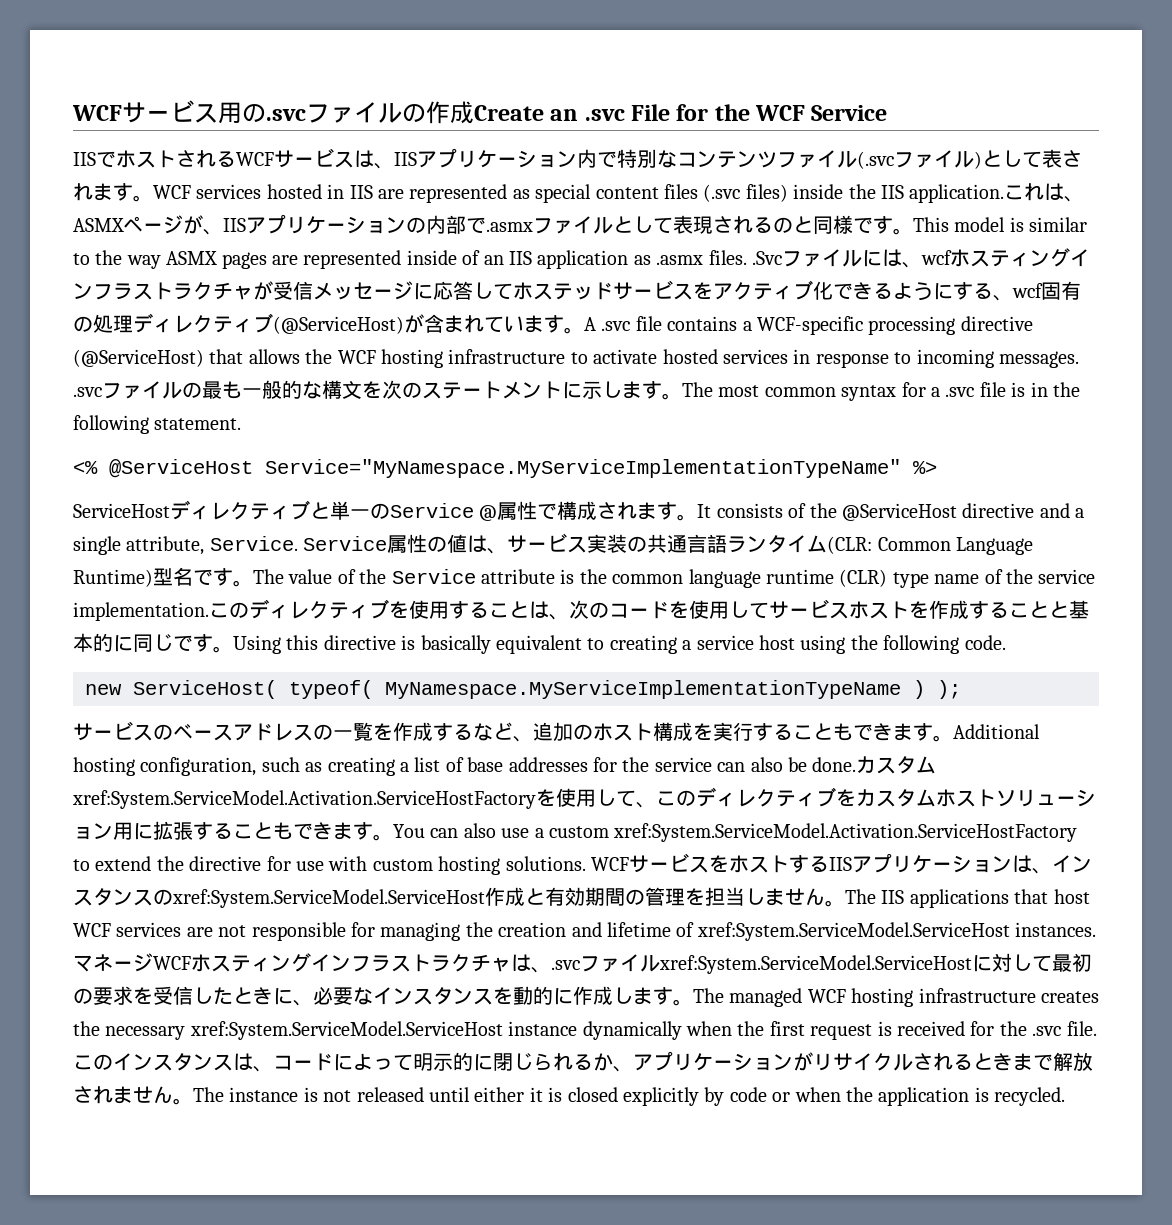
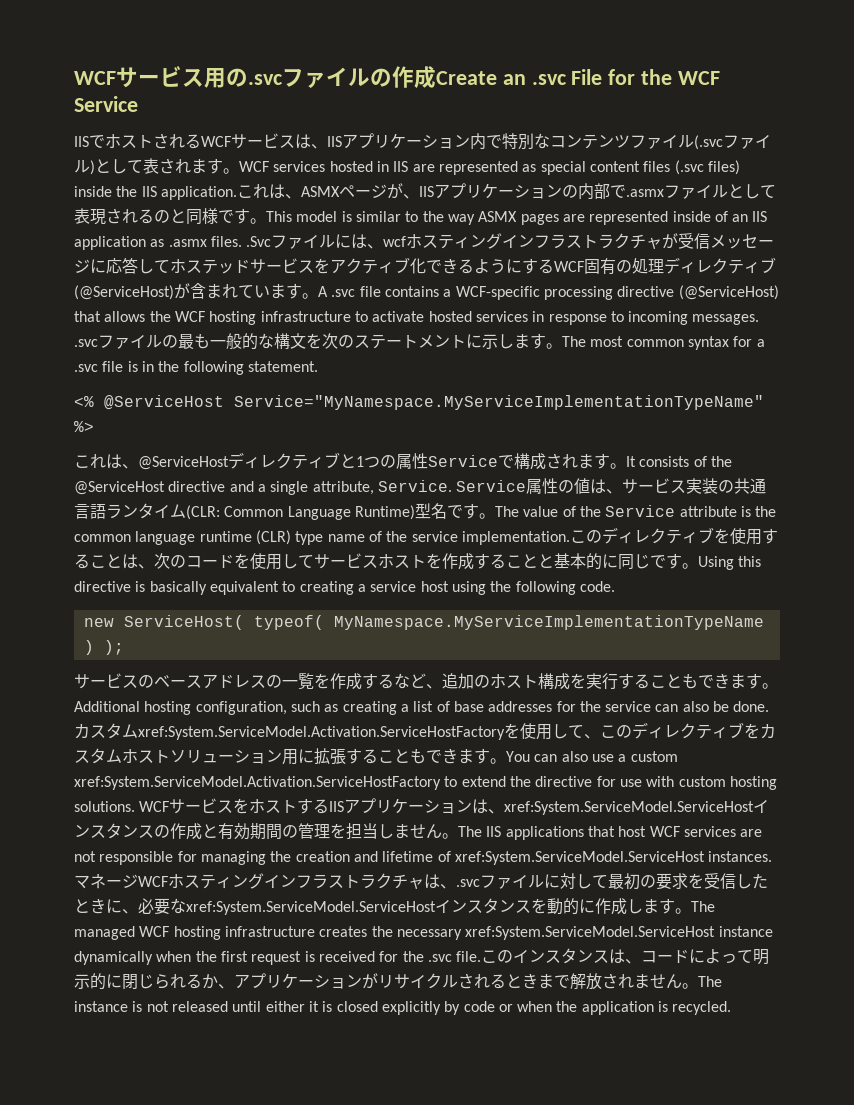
- This model is similar to the way ASMX pages are represented inside of an IIS application as .asmx files. .Svcファイルには、wcfホスティングインフラストラクチャが受信メッセージに応答してホステッドサービスをアクティブ化できるようにする、wcf固有の処理ディレクティブ(@ServiceHost)が含まれています。
+ This model is similar to the way ASMX pages are represented inside of an IIS application as .asmx files. .Svcファイルには、wcfホスティングインフラストラクチャが受信メッセージに応答してホステッドサービスをアクティブ化できるようにするWCF固有の処理ディレクティブ(@ServiceHost)が含まれています。
- ServiceHostディレクティブと単一のService @属性で構成されます。
+ これは、@ServiceHostディレクティブと1つの属性Serviceで構成されます。
- WCFサービスをホストするIISアプリケーションは、インスタンスのxref:System.ServiceModel.ServiceHost作成と有効期間の管理を担当しません。
+ WCFサービスをホストするIISアプリケーションは、xref:System.ServiceModel.ServiceHostインスタンスの作成と有効期間の管理を担当しません。
- マネージWCFホスティングインフラストラクチャは、.svcファイルxref:System.ServiceModel.ServiceHostに対して最初の要求を受信したときに、必要なインスタンスを動的に作成します。
+ マネージWCFホスティングインフラストラクチャは、.svcファイルに対して最初の要求を受信したときに、必要なxref:System.ServiceModel.ServiceHostインスタンスを動的に作成します。

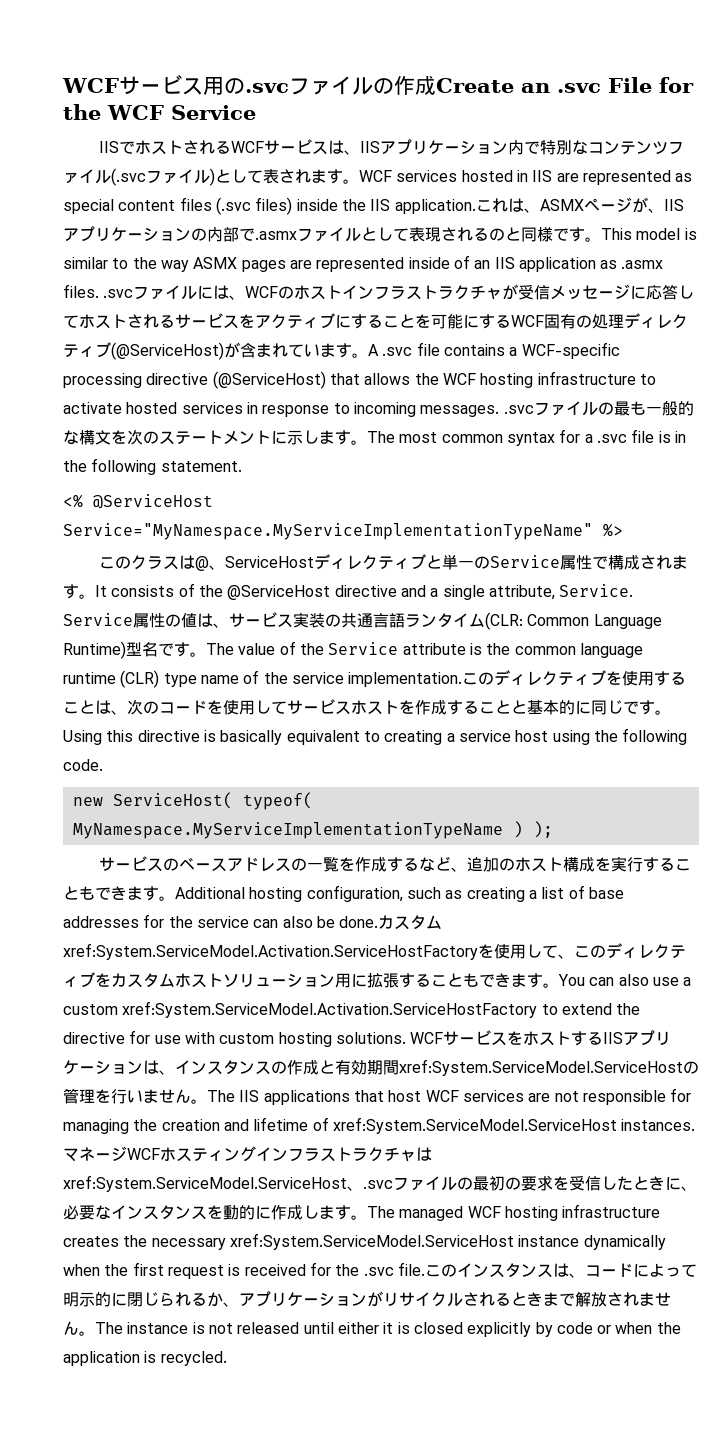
- This model is similar to the way ASMX pages are represented inside of an IIS application as .asmx files. .Svcファイルには、wcfホスティングインフラストラクチャが受信メッセージに応答してホステッドサービスをアクティブ化できるようにするWCF固有の処理ディレクティブ(@ServiceHost)が含まれています。
+ This model is similar to the way ASMX pages are represented inside of an IIS application as .asmx files. .svcファイルには、WCFのホストインフラストラクチャが受信メッセージに応答してホストされるサービスをアクティブにすることを可能にするWCF固有の処理ディレクティブ(@ServiceHost)が含まれています。
- これは、@ServiceHostディレクティブと1つの属性Serviceで構成されます。
+ このクラスは@、ServiceHostディレクティブと単一のService属性で構成されます。
- WCFサービスをホストするIISアプリケーションは、xref:System.ServiceModel.ServiceHostインスタンスの作成と有効期間の管理を担当しません。
+ WCFサービスをホストするIISアプリケーションは、インスタンスの作成と有効期間xref:System.ServiceModel.ServiceHostの管理を行いません。
- マネージWCFホスティングインフラストラクチャは、.svcファイルに対して最初の要求を受信したときに、必要なxref:System.ServiceModel.ServiceHostインスタンスを動的に作成します。
+ マネージWCFホスティングインフラストラクチャはxref:System.ServiceModel.ServiceHost、.svcファイルの最初の要求を受信したときに、必要なインスタンスを動的に作成します。

